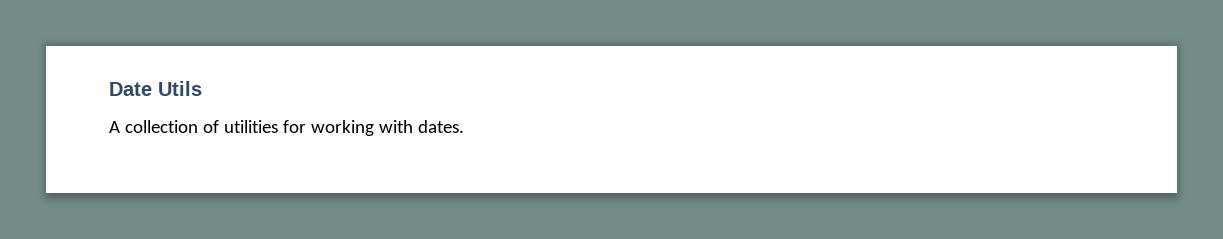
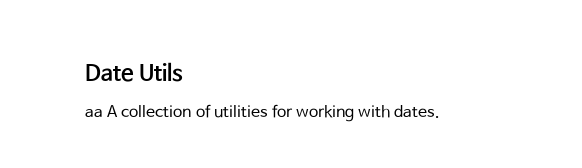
- A collection of utilities for working with dates.
+ aa A collection of utilities for working with dates.

